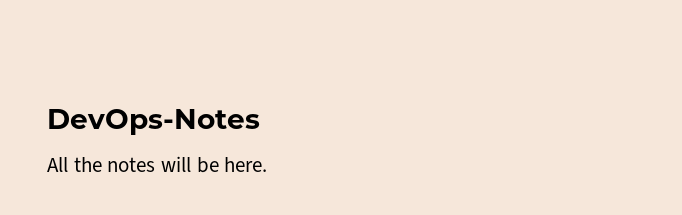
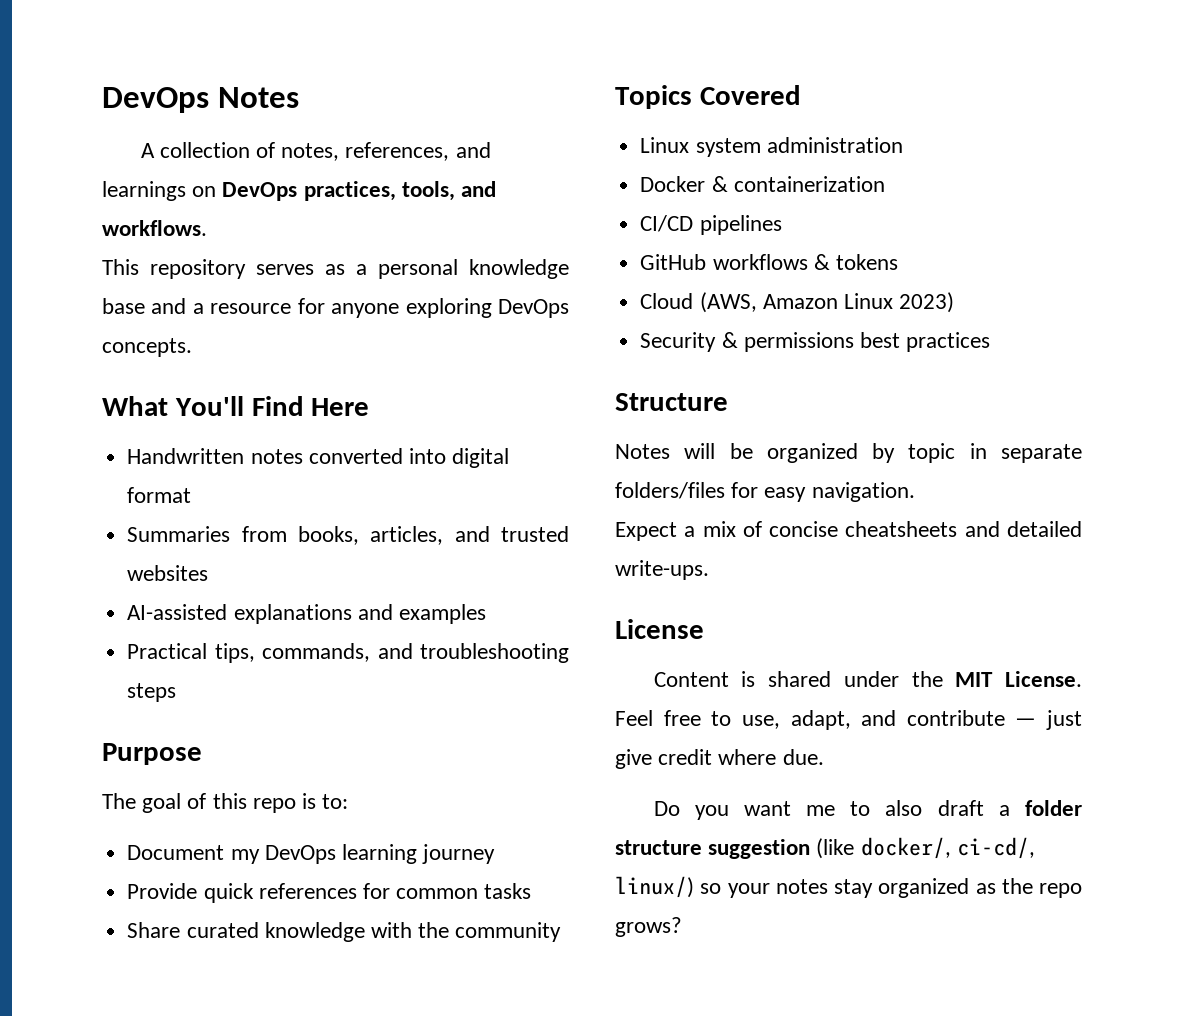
- DevOps-Notes
- All the notes will be here.
+ DevOps Notes
+ A collection of notes, references, and learnings on DevOps practices, tools, and workflows.
+ This repository serves as a personal knowledge base and a resource for anyone exploring DevOps concepts.
+ What You'll Find Here
+ Handwritten notes converted into digital format
+ Summaries from books, articles, and trusted websites
+ AI-assisted explanations and examples
+ Practical tips, commands, and troubleshooting steps
+ Purpose
+ The goal of this repo is to:
+ Document my DevOps learning journey
+ Provide quick references for common tasks
+ Share curated knowledge with the community
+ Topics Covered
+ Linux system administration
+ Docker & containerization
+ CI/CD pipelines
+ GitHub workflows & tokens
+ Cloud (AWS, Amazon Linux 2023)
+ Security & permissions best practices
+ Structure
+ Notes will be organized by topic in separate folders/files for easy navigation.
+ Expect a mix of concise cheatsheets and detailed write-ups.
+ License
+ Content is shared under the MIT License. Feel free to use, adapt, and contribute — just give credit where due.
+ Do you want me to also draft a folder structure suggestion (like docker/, ci-cd/, linux/) so your notes stay organized as the repo grows?

